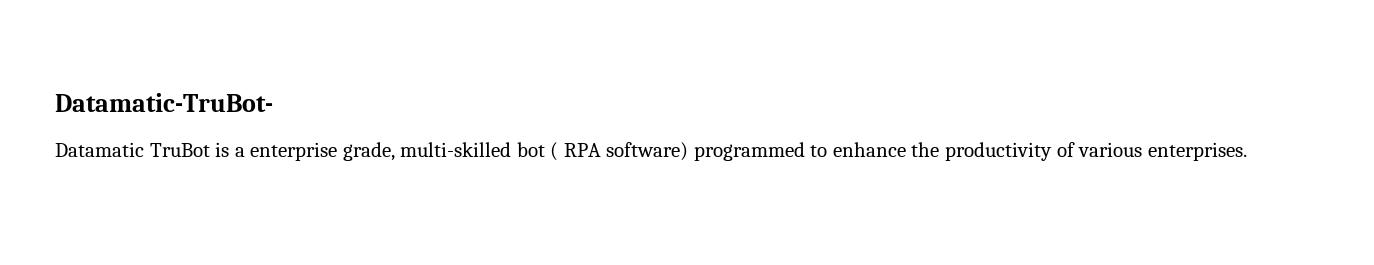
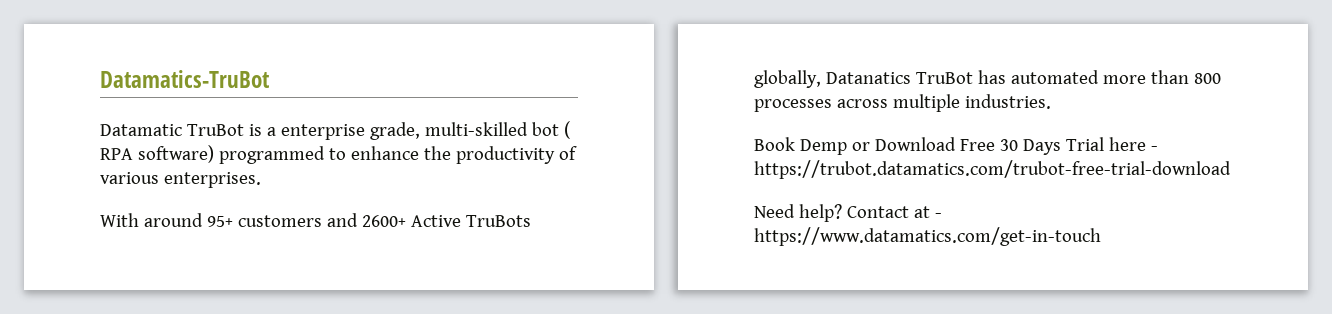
- Datamatic-TruBot-
+ Datamatics-TruBot
+ With around 95+ customers and 2600+ Active TruBots globally, Datanatics TruBot has automated more than 800 processes across multiple industries.
+ Book Demp or Download Free 30 Days Trial here - https://trubot.datamatics.com/trubot-free-trial-download
+ Need help? Contact at - https://www.datamatics.com/get-in-touch

